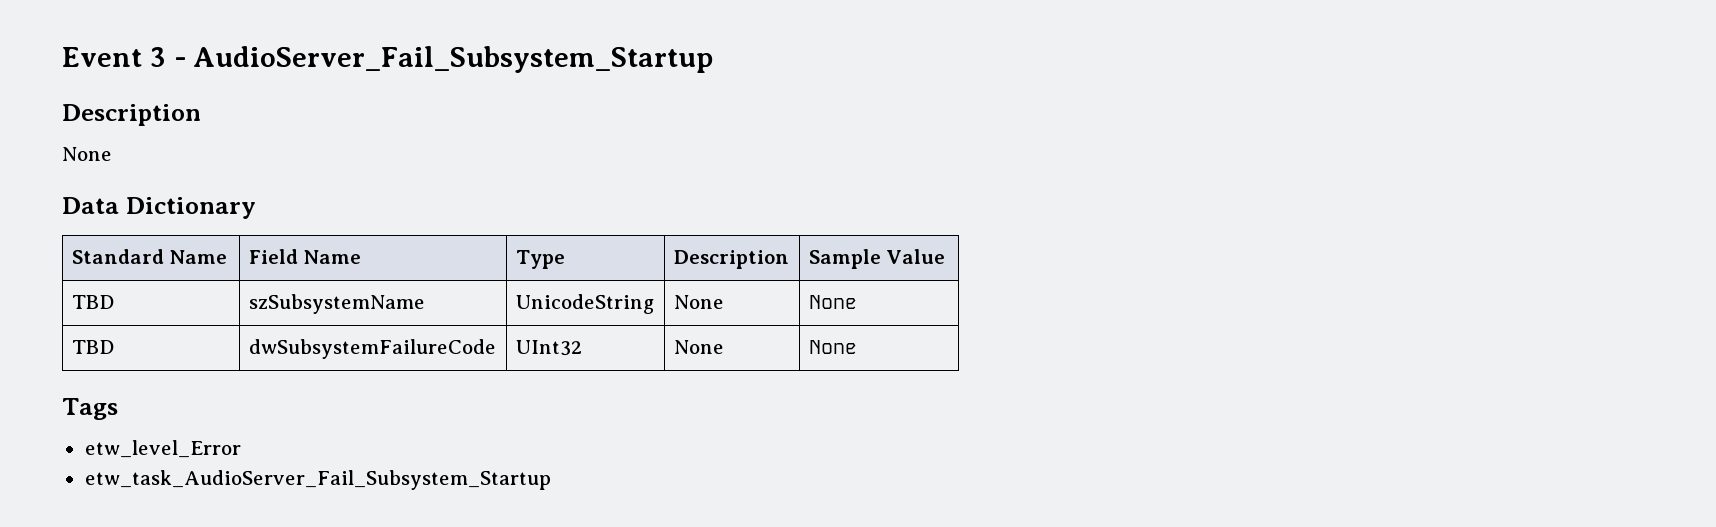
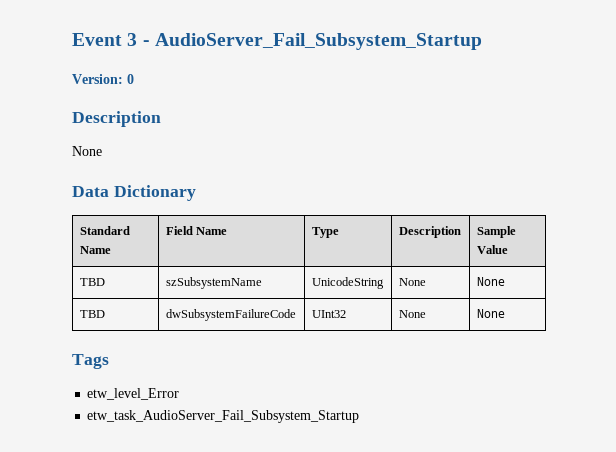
+ Version: 0

